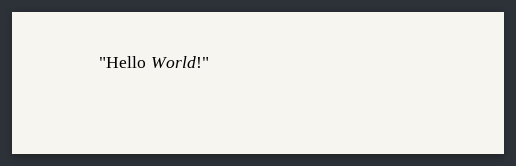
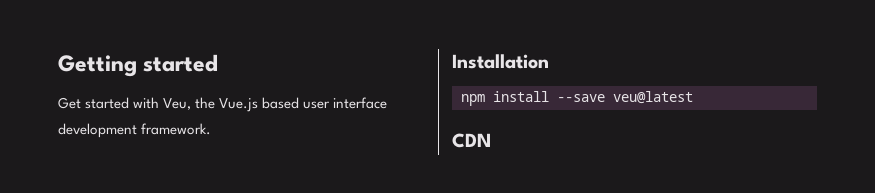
- "Hello World!"
+ Getting started
+ Get started with Veu, the Vue.js based user interface development framework.
+ Installation
+ npm install --save veu@latest
+ CDN

